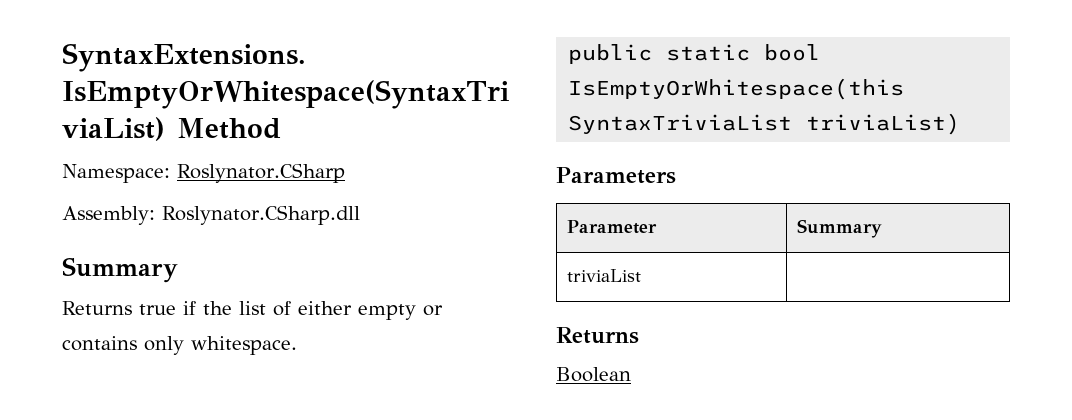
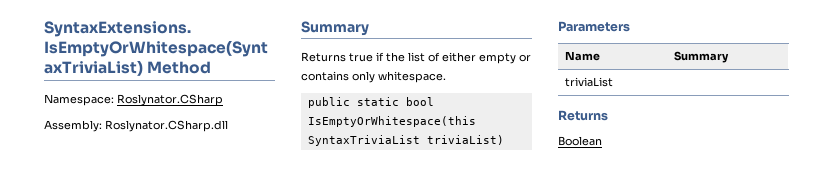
- Parameter | Summary
+ Name | Summary

